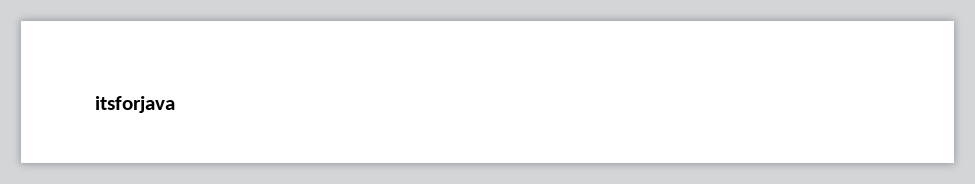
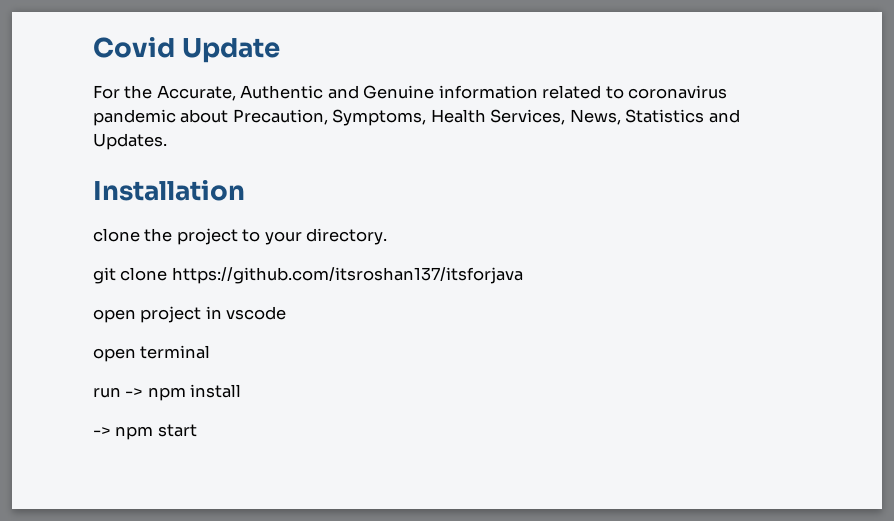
- itsforjava
+ Covid Update
+ For the Accurate, Authentic and Genuine information related to coronavirus pandemic about Precaution, Symptoms, Health Services, News, Statistics and Updates.
+ Installation
+ clone the project to your directory.
+ git clone https://github.com/itsroshan137/itsforjava
+ open project in vscode
+ open terminal
+ run -> npm install
+ -> npm start

